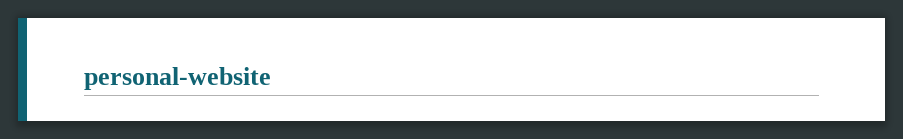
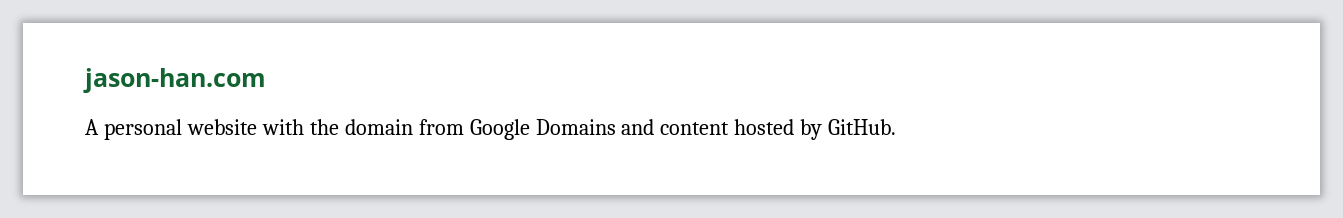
- personal-website
+ jason-han.com
+ A personal website with the domain from Google Domains and content hosted by GitHub.

